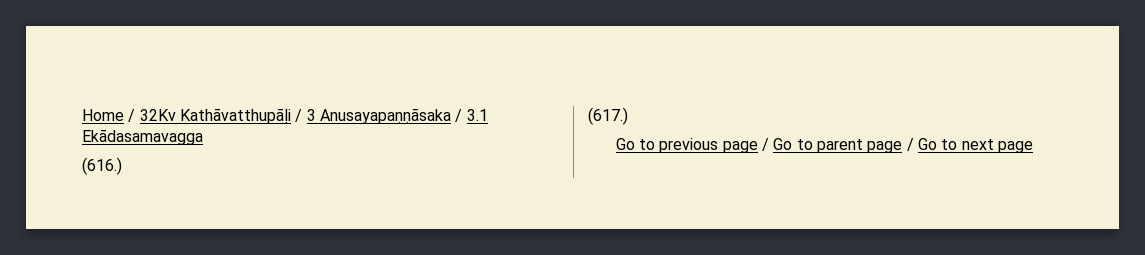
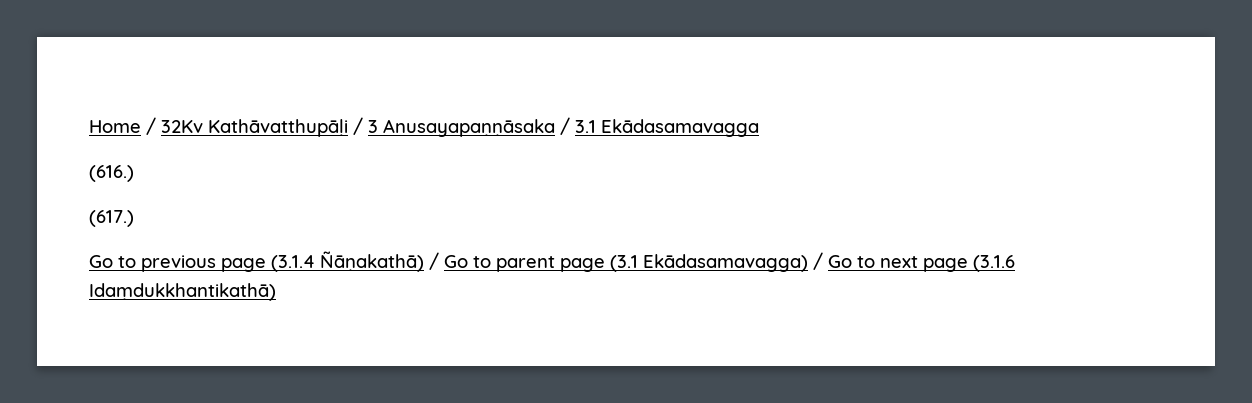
- Go to previous page / Go to parent page / Go to next page
+ Go to previous page (3.1.4 Ñāṇakathā) / Go to parent page (3.1 Ekādasamavagga) / Go to next page (3.1.6 Idaṃdukkhantikathā)

